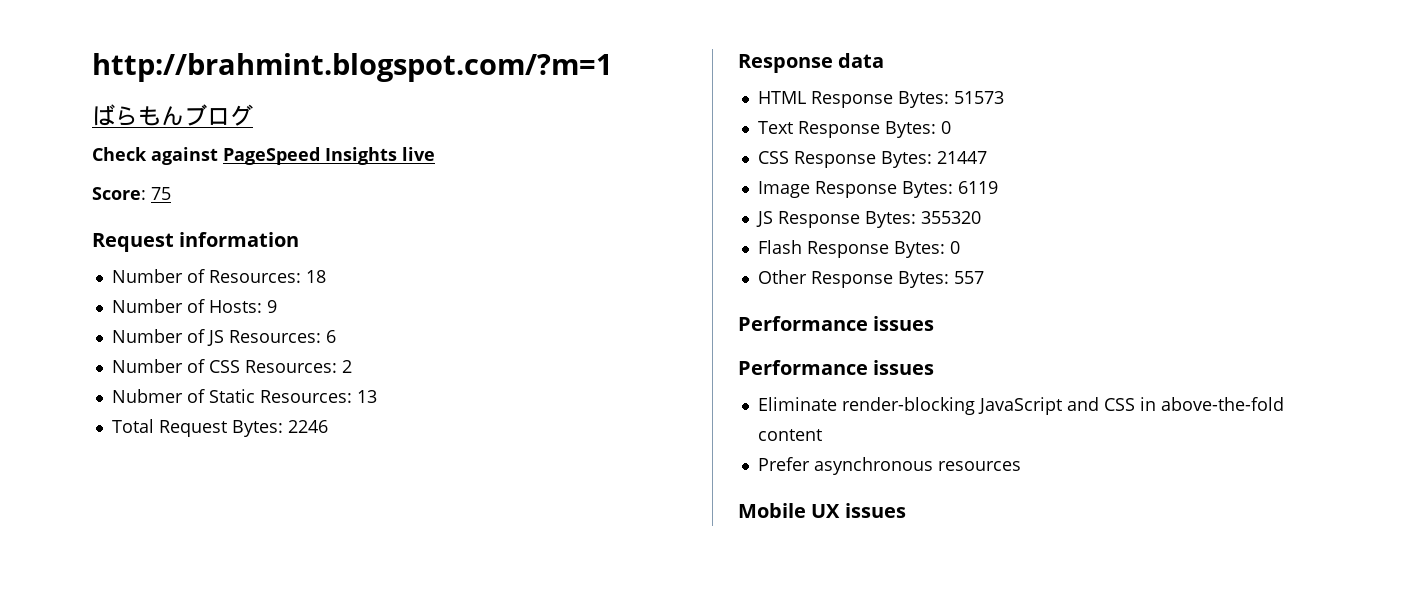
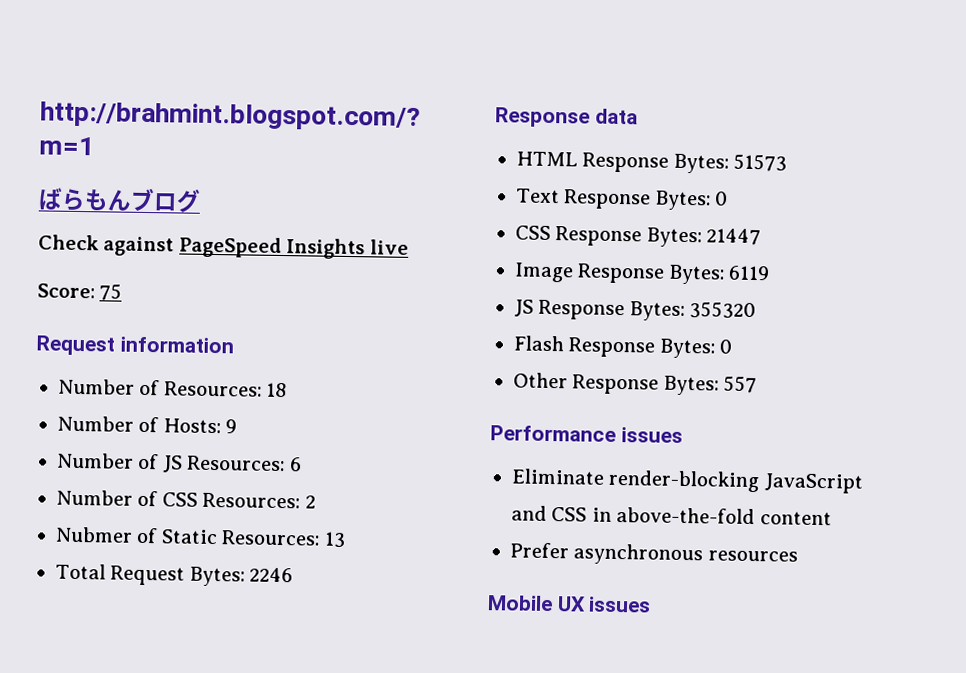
  Other Response Bytes: 557
- Performance issues

